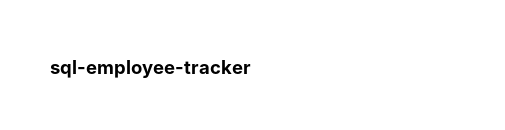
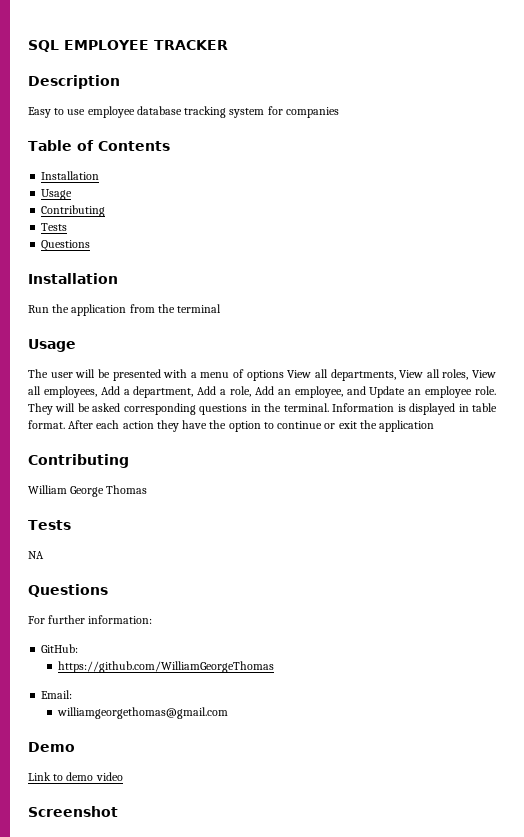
- sql-employee-tracker
+ SQL EMPLOYEE TRACKER
+ Description
+ Easy to use employee database tracking system for companies
+ Table of Contents
+ Installation
+ Usage
+ Contributing
+ Tests
+ Questions
+ Installation
+ Run the application from the terminal
+ Usage
+ The user will be presented with a menu of options View all departments, View all roles, View all employees, Add a department, Add a role, Add an employee, and Update an employee role. They will be asked corresponding questions in the terminal. Information is displayed in table format. After each action they have the option to continue or exit the application
+ Contributing
+ William George Thomas
+ Tests
+ NA
+ Questions
+ For further information:
+ GitHub:
+ https://github.com/WilliamGeorgeThomas
+ Email:
+ williamgeorgethomas@gmail.com
+ Demo
+ Link to demo video
+ Screenshot

